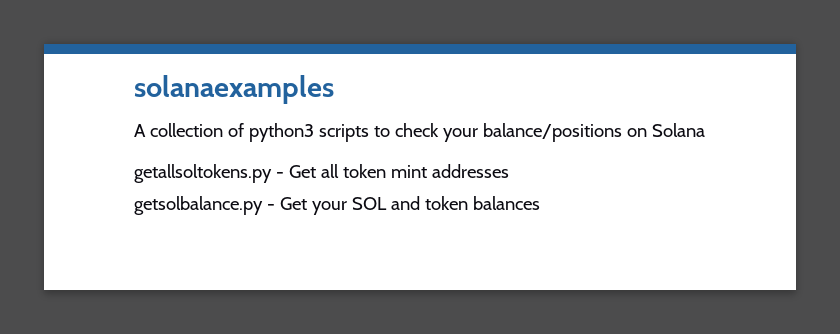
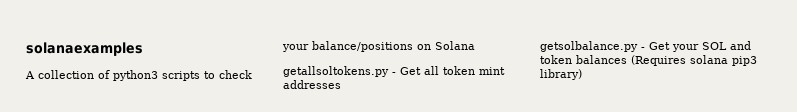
- getsolbalance.py - Get your SOL and token balances
+ getsolbalance.py - Get your SOL and token balances (Requires solana pip3 library)

